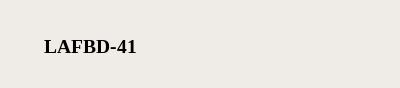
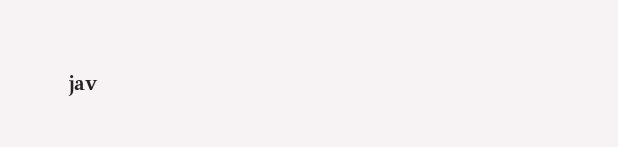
- LAFBD-41
+ jav

